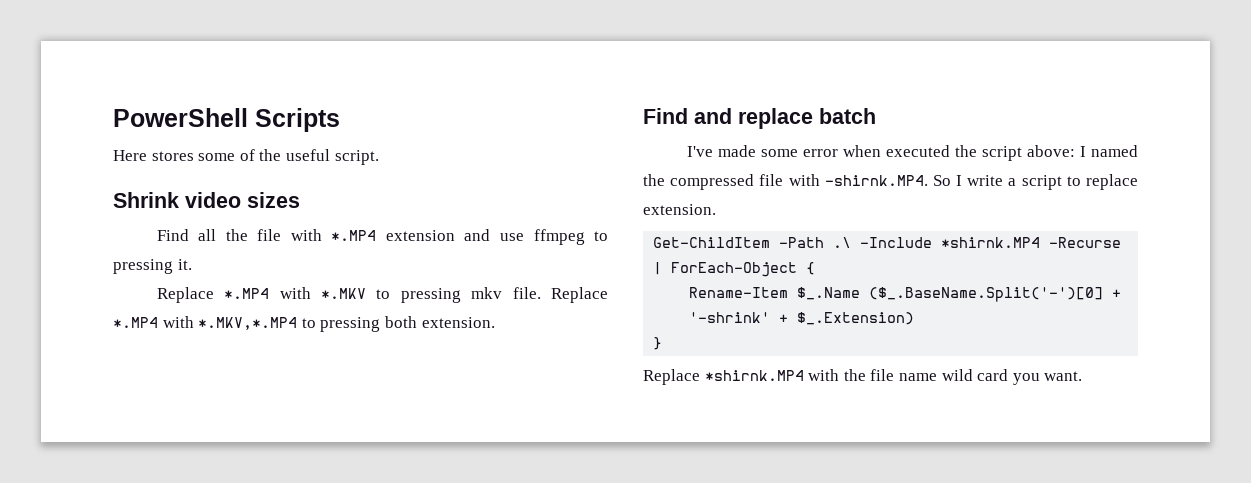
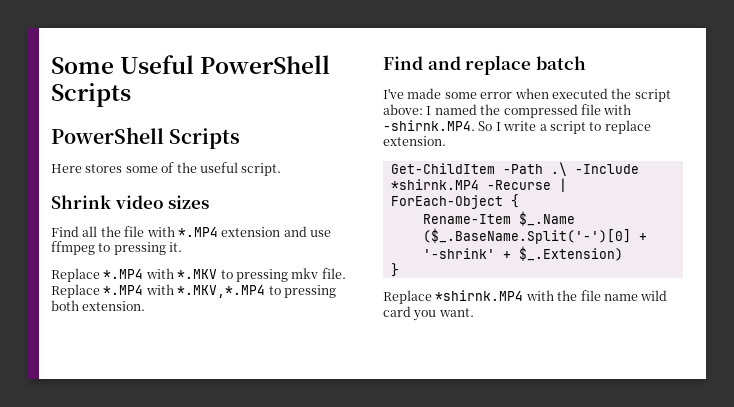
+ Some Useful PowerShell Scripts

